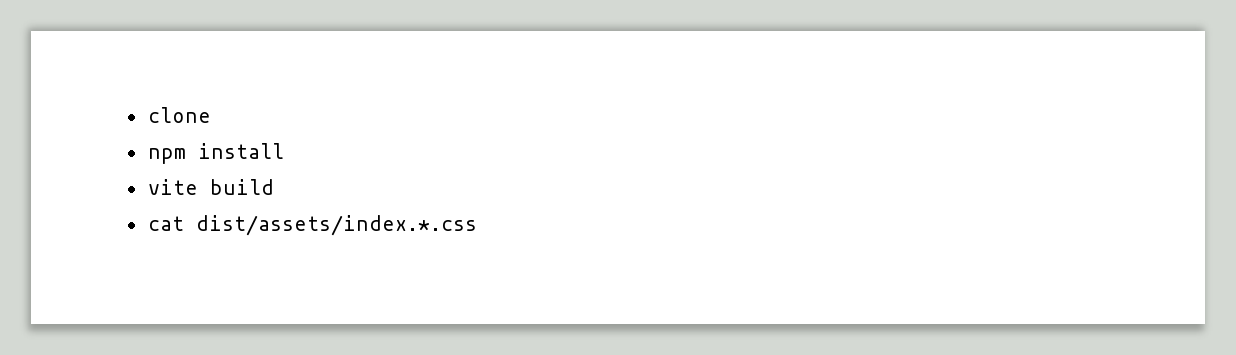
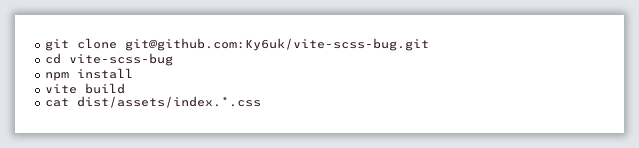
- clone
+ git clone git@github.com:Ky6uk/vite-scss-bug.git
+ cd vite-scss-bug

